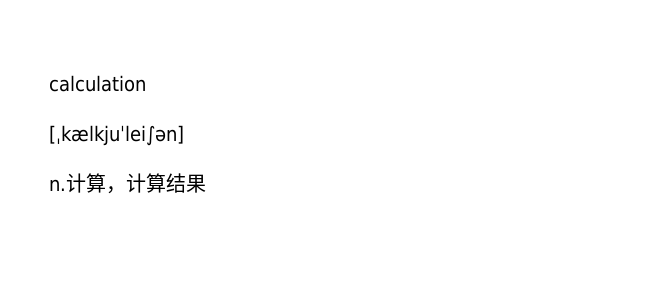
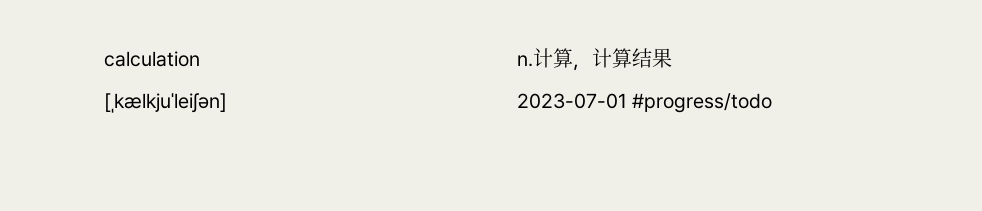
+ 2023-07-01 #progress/todo

